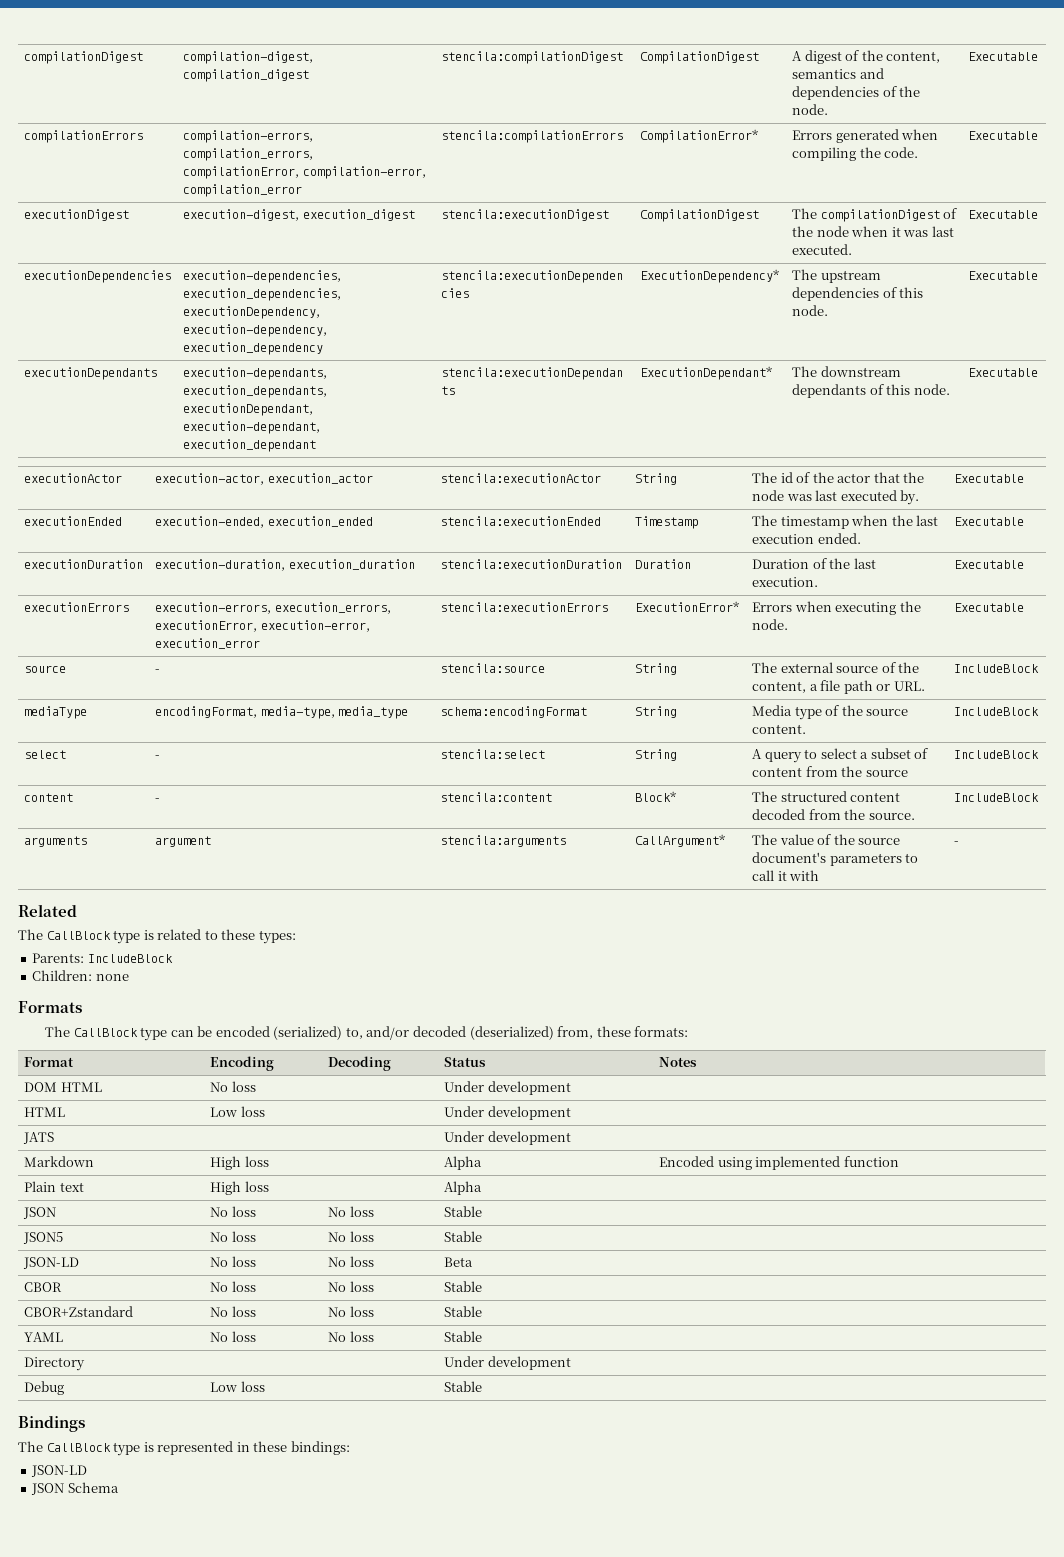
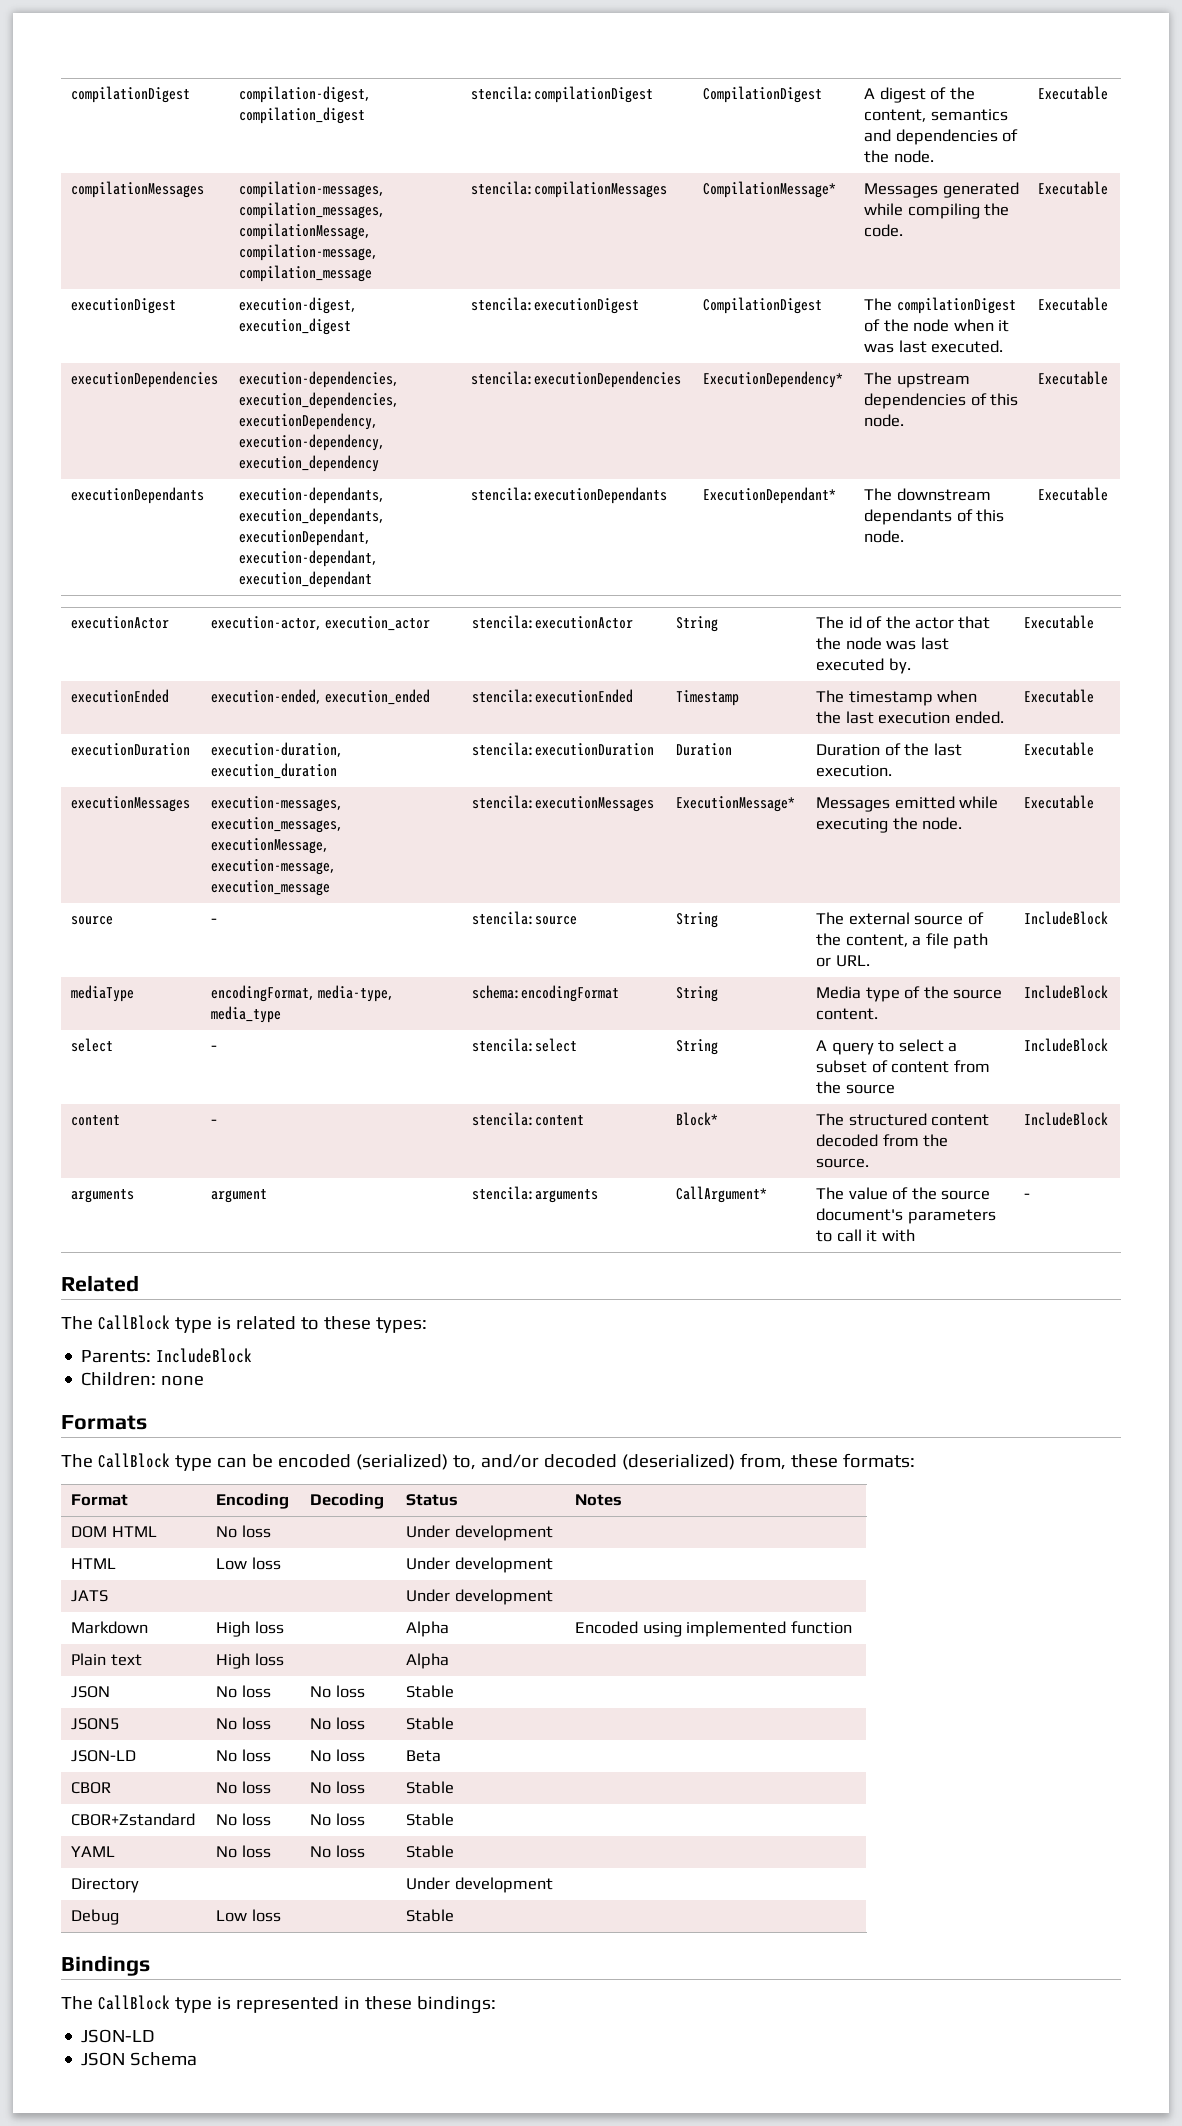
- compilationErrors | compilation-errors, compilation_errors, compilationError, compilation-error, compilation_error | stencila:compilationErrors | CompilationError* | Errors generated when compiling the code. | Executable
+ compilationMessages | compilation-messages, compilation_messages, compilationMessage, compilation-message, compilation_message | stencila:compilationMessages | CompilationMessage* | Messages generated while compiling the code. | Executable
- executionErrors | execution-errors, execution_errors, executionError, execution-error, execution_error | stencila:executionErrors | ExecutionError* | Errors when executing the node. | Executable
+ executionMessages | execution-messages, execution_messages, executionMessage, execution-message, execution_message | stencila:executionMessages | ExecutionMessage* | Messages emitted while executing the node. | Executable

